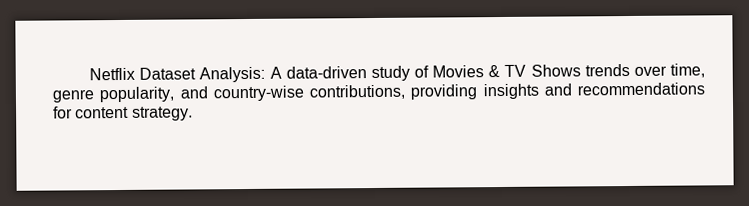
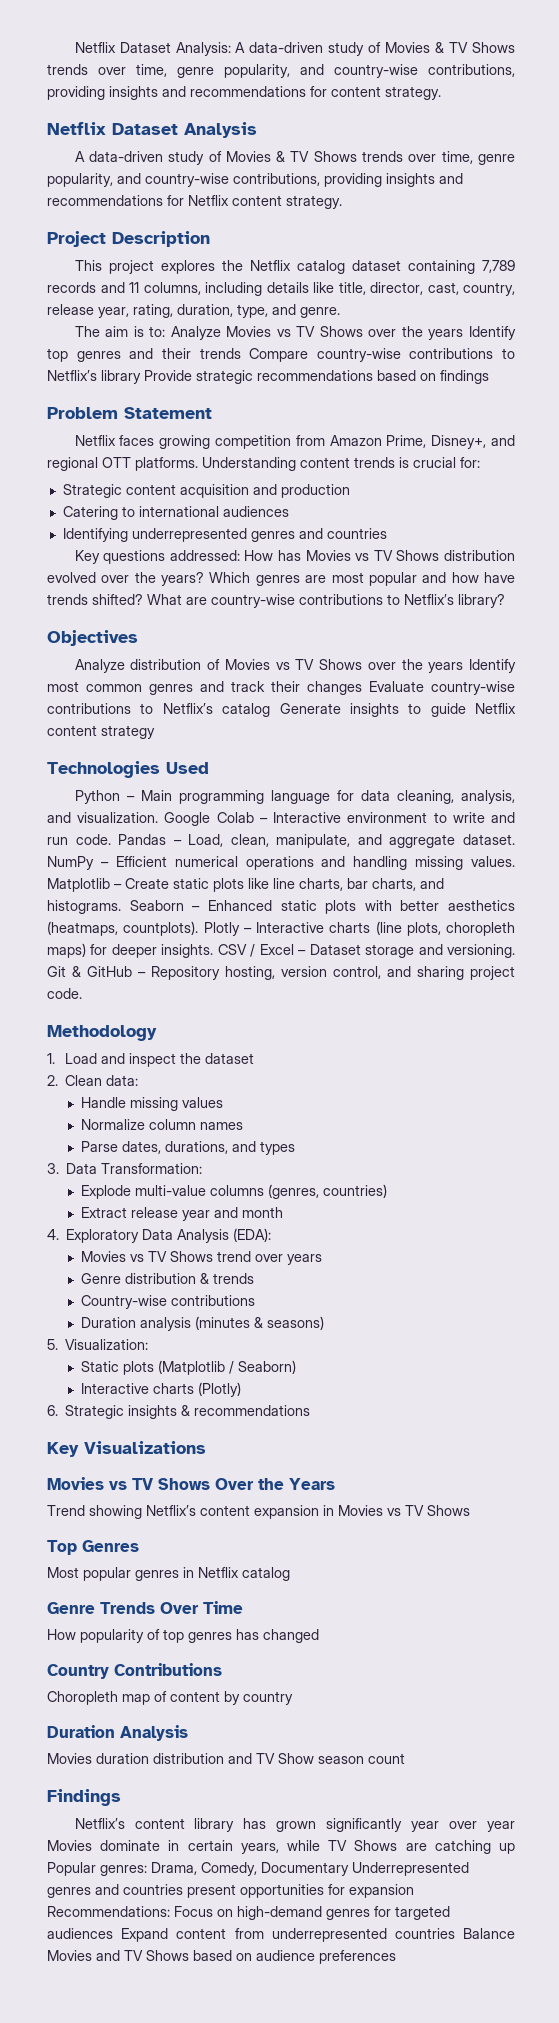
+ Netflix Dataset Analysis
+ A data-driven study of Movies & TV Shows trends over time, genre popularity, and country-wise contributions, providing insights and recommendations for Netflix content strategy.
+ Project Description
+ This project explores the Netflix catalog dataset containing 7,789 records and 11 columns, including details like title, director, cast, country, release year, rating, duration, type, and genre.
+ The aim is to: Analyze Movies vs TV Shows over the years Identify top genres and their trends Compare country-wise contributions to Netflix’s library Provide strategic recommendations based on findings
+ Problem Statement
+ Netflix faces growing competition from Amazon Prime, Disney+, and regional OTT platforms. Understanding content trends is crucial for:
+ Strategic content acquisition and production
+ Catering to international audiences
+ Identifying underrepresented genres and countries
+ Key questions addressed: How has Movies vs TV Shows distribution evolved over the years? Which genres are most popular and how have trends shifted? What are country-wise contributions to Netflix’s library?
+ Objectives
+ Analyze distribution of Movies vs TV Shows over the years Identify most common genres and track their changes Evaluate country-wise contributions to Netflix’s catalog Generate insights to guide Netflix content strategy
+ Technologies Used
+ Python – Main programming language for data cleaning, analysis, and visualization. Google Colab – Interactive environment to write and run code. Pandas – Load, clean, manipulate, and aggregate dataset. NumPy – Efficient numerical operations and handling missing values. Matplotlib – Create static plots like line charts, bar charts, and histograms. Seaborn – Enhanced static plots with better aesthetics (heatmaps, countplots). Plotly – Interactive charts (line plots, choropleth maps) for deeper insights. CSV / Excel – Dataset storage and versioning. Git & GitHub – Repository hosting, version control, and sharing project code.
+ Methodology
+ 1. Load and inspect the dataset
+ 2. Clean data:
+ Handle missing values
+ Normalize column names
+ Parse dates, durations, and types
+ 3. Data Transformation:
+ Explode multi-value columns (genres, countries)
+ Extract release year and month
+ 4. Exploratory Data Analysis (EDA):
+ Movies vs TV Shows trend over years
+ Genre distribution & trends
+ Country-wise contributions
+ Duration analysis (minutes & seasons)
+ 5. Visualization:
+ Static plots (Matplotlib / Seaborn)
+ Interactive charts (Plotly)
+ 6. Strategic insights & recommendations
+ Key Visualizations
+ Movies vs TV Shows Over the Years
+ Trend showing Netflix’s content expansion in Movies vs TV Shows
+ Top Genres
+ Most popular genres in Netflix catalog
+ Genre Trends Over Time
+ How popularity of top genres has changed
+ Country Contributions
+ Choropleth map of content by country
+ Duration Analysis
+ Movies duration distribution and TV Show season count
+ Findings
+ Netflix’s content library has grown significantly year over year Movies dominate in certain years, while TV Shows are catching up Popular genres: Drama, Comedy, Documentary Underrepresented genres and countries present opportunities for expansion Recommendations: Focus on high-demand genres for targeted audiences Expand content from underrepresented countries Balance Movies and TV Shows based on audience preferences

